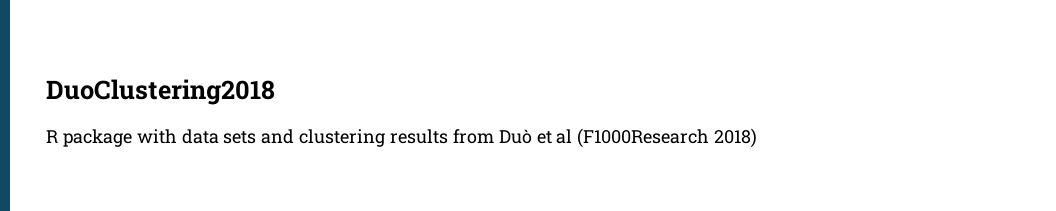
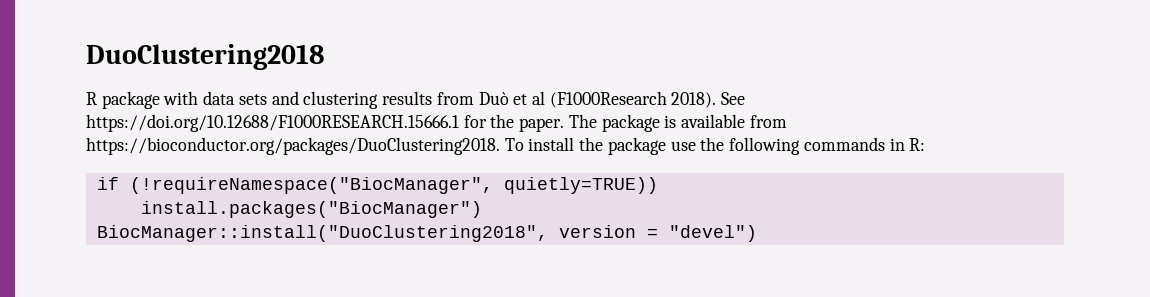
- R package with data sets and clustering results from Duò et al (F1000Research 2018)
+ R package with data sets and clustering results from Duò et al (F1000Research 2018). See https://doi.org/10.12688/F1000RESEARCH.15666.1 for the paper. The package is available from https://bioconductor.org/packages/DuoClustering2018. To install the package use the following commands in R:
+ if (!requireNamespace("BiocManager", quietly=TRUE))
+ install.packages("BiocManager")
+ BiocManager::install("DuoClustering2018", version = "devel")

